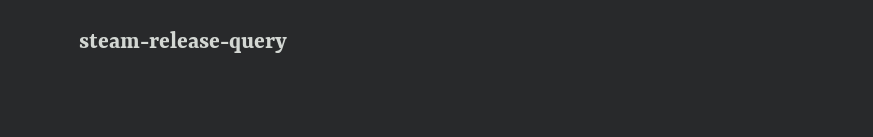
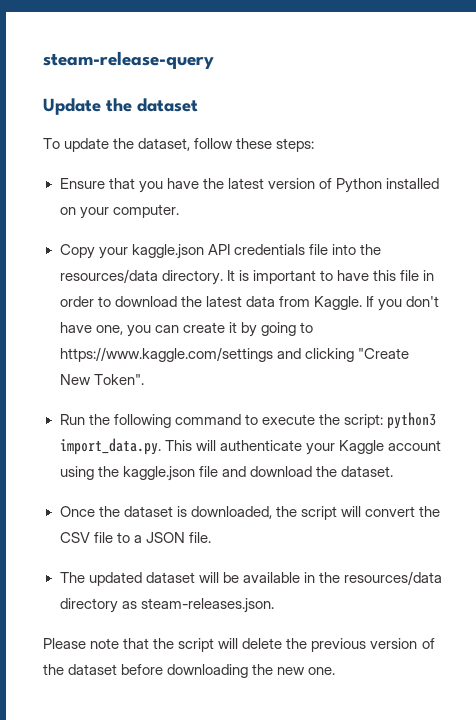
+ Update the dataset
+ To update the dataset, follow these steps:
+ Ensure that you have the latest version of Python installed on your computer.
+ Copy your kaggle.json API credentials file into the resources/data directory. It is important to have this file in order to download the latest data from Kaggle. If you don't have one, you can create it by going to https://www.kaggle.com/settings and clicking "Create New Token".
+ Run the following command to execute the script: python3 import_data.py. This will authenticate your Kaggle account using the kaggle.json file and download the dataset.
+ Once the dataset is downloaded, the script will convert the CSV file to a JSON file.
+ The updated dataset will be available in the resources/data directory as steam-releases.json.
+ Please note that the script will delete the previous version of the dataset before downloading the new one.

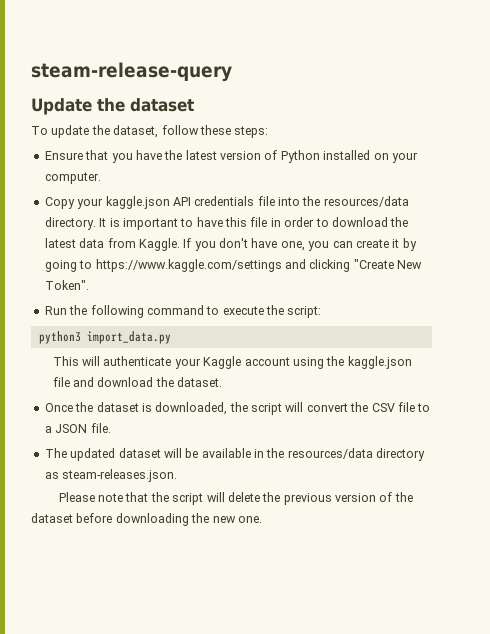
- Run the following command to execute the script: python3 import_data.py. This will authenticate your Kaggle account using the kaggle.json file and download the dataset.
+ Run the following command to execute the script:
+ python3 import_data.py
+ This will authenticate your Kaggle account using the kaggle.json file and download the dataset.

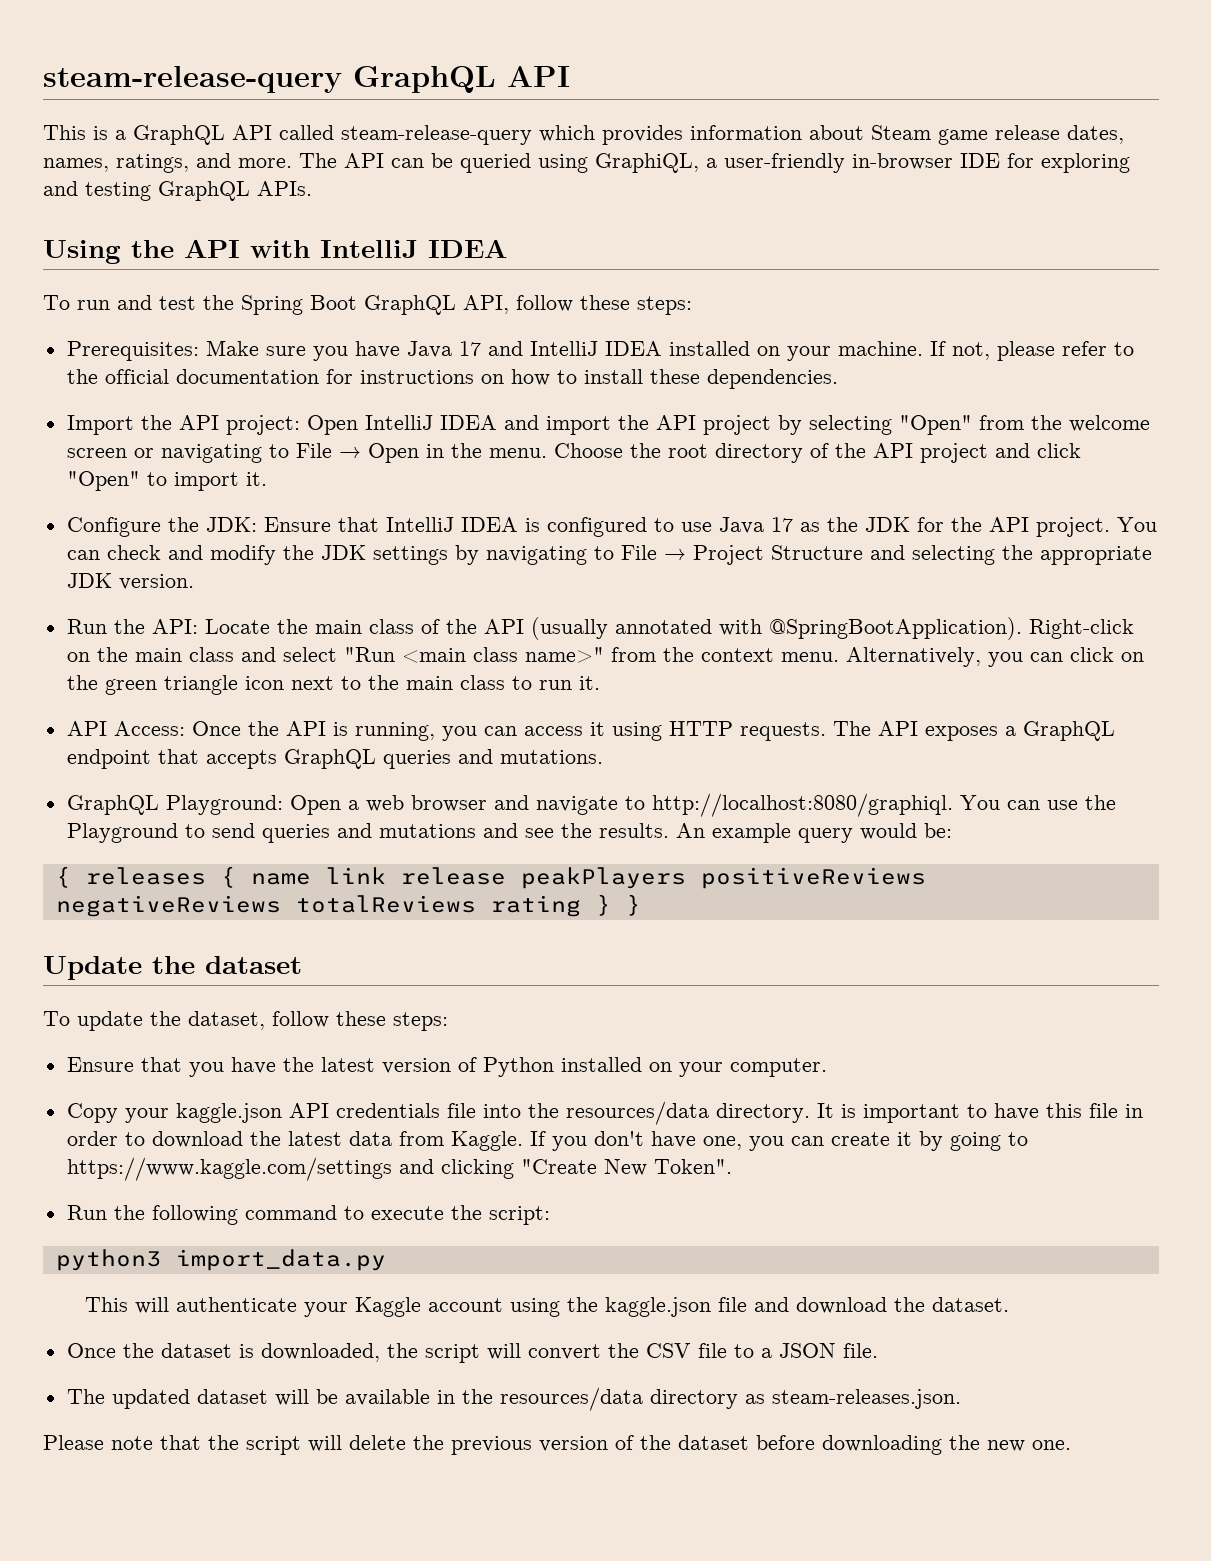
- steam-release-query
+ steam-release-query GraphQL API
+ This is a GraphQL API called steam-release-query which provides information about Steam game release dates, names, ratings, and more. The API can be queried using GraphiQL, a user-friendly in-browser IDE for exploring and testing GraphQL APIs.
+ Using the API with IntelliJ IDEA
+ To run and test the Spring Boot GraphQL API, follow these steps:
+ Prerequisites: Make sure you have Java 17 and IntelliJ IDEA installed on your machine. If not, please refer to the official documentation for instructions on how to install these dependencies.
+ Import the API project: Open IntelliJ IDEA and import the API project by selecting "Open" from the welcome screen or navigating to File → Open in the menu. Choose the root directory of the API project and click "Open" to import it.
+ Configure the JDK: Ensure that IntelliJ IDEA is configured to use Java 17 as the JDK for the API project. You can check and modify the JDK settings by navigating to File → Project Structure and selecting the appropriate JDK version.
+ Run the API: Locate the main class of the API (usually annotated with @SpringBootApplication). Right-click on the main class and select "Run <main class name>" from the context menu. Alternatively, you can click on the green triangle icon next to the main class to run it.
+ API Access: Once the API is running, you can access it using HTTP requests. The API exposes a GraphQL endpoint that accepts GraphQL queries and mutations.
+ GraphQL Playground: Open a web browser and navigate to http://localhost:8080/graphiql. You can use the Playground to send queries and mutations and see the results. An example query would be:
+ { releases { name link release peakPlayers positiveReviews negativeReviews totalReviews rating } }

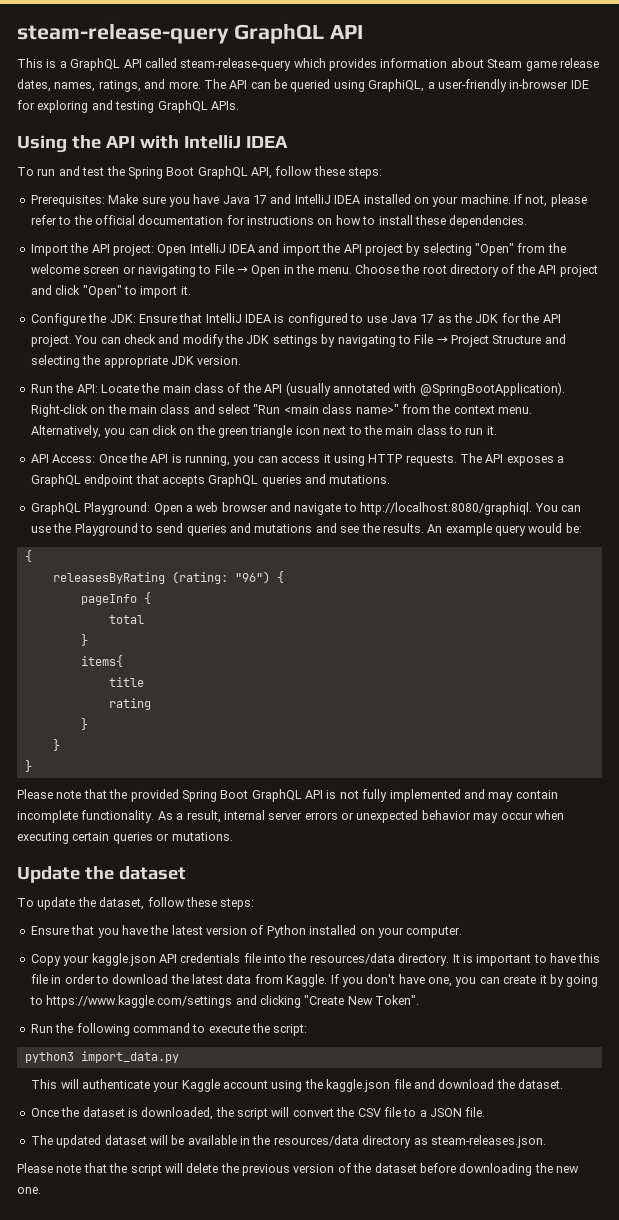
  An example query would be:
- { releases { name link release peakPlayers positiveReviews negativeReviews totalReviews rating } }
+ {
+ releasesByRating (rating: "96") {
+ pageInfo {
+ total
+ }
+ items{
+ title
+ rating
+ }
+ }
+ }
+ Please note that the provided Spring Boot GraphQL API is not fully implemented and may contain incomplete functionality. As a result, internal server errors or unexpected behavior may occur when executing certain queries or mutations.

